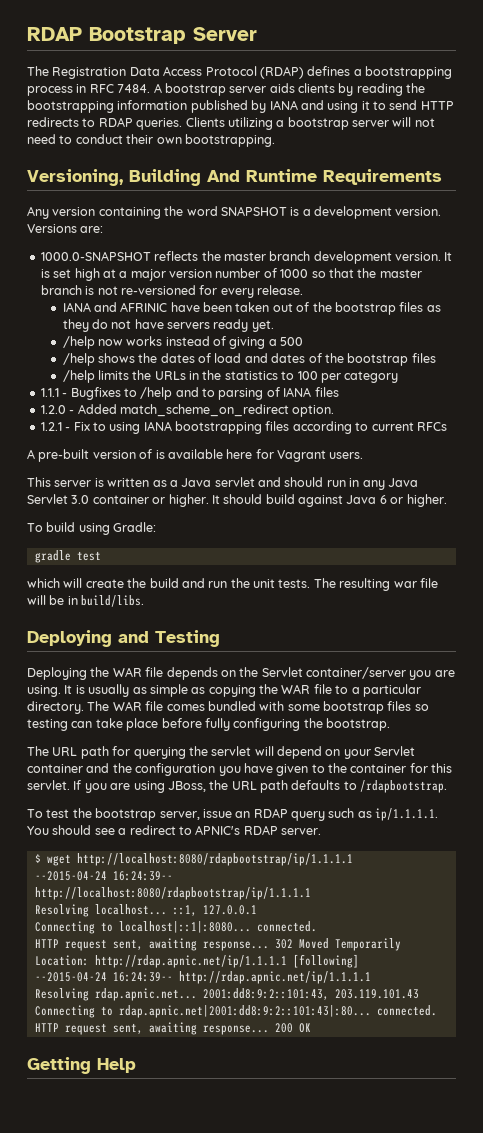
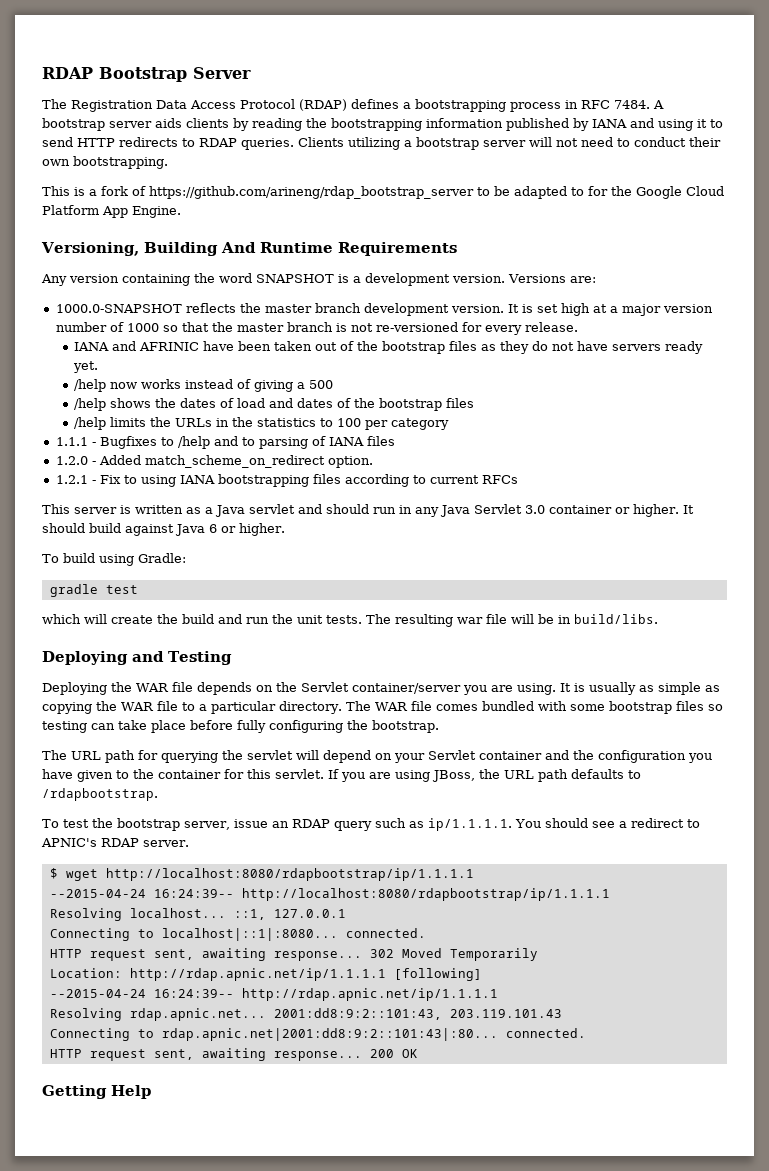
+ This is a fork of https://github.com/arineng/rdap_bootstrap_server to be adapted to for the Google Cloud Platform App Engine.
- A pre-built version of is available here for Vagrant users.

